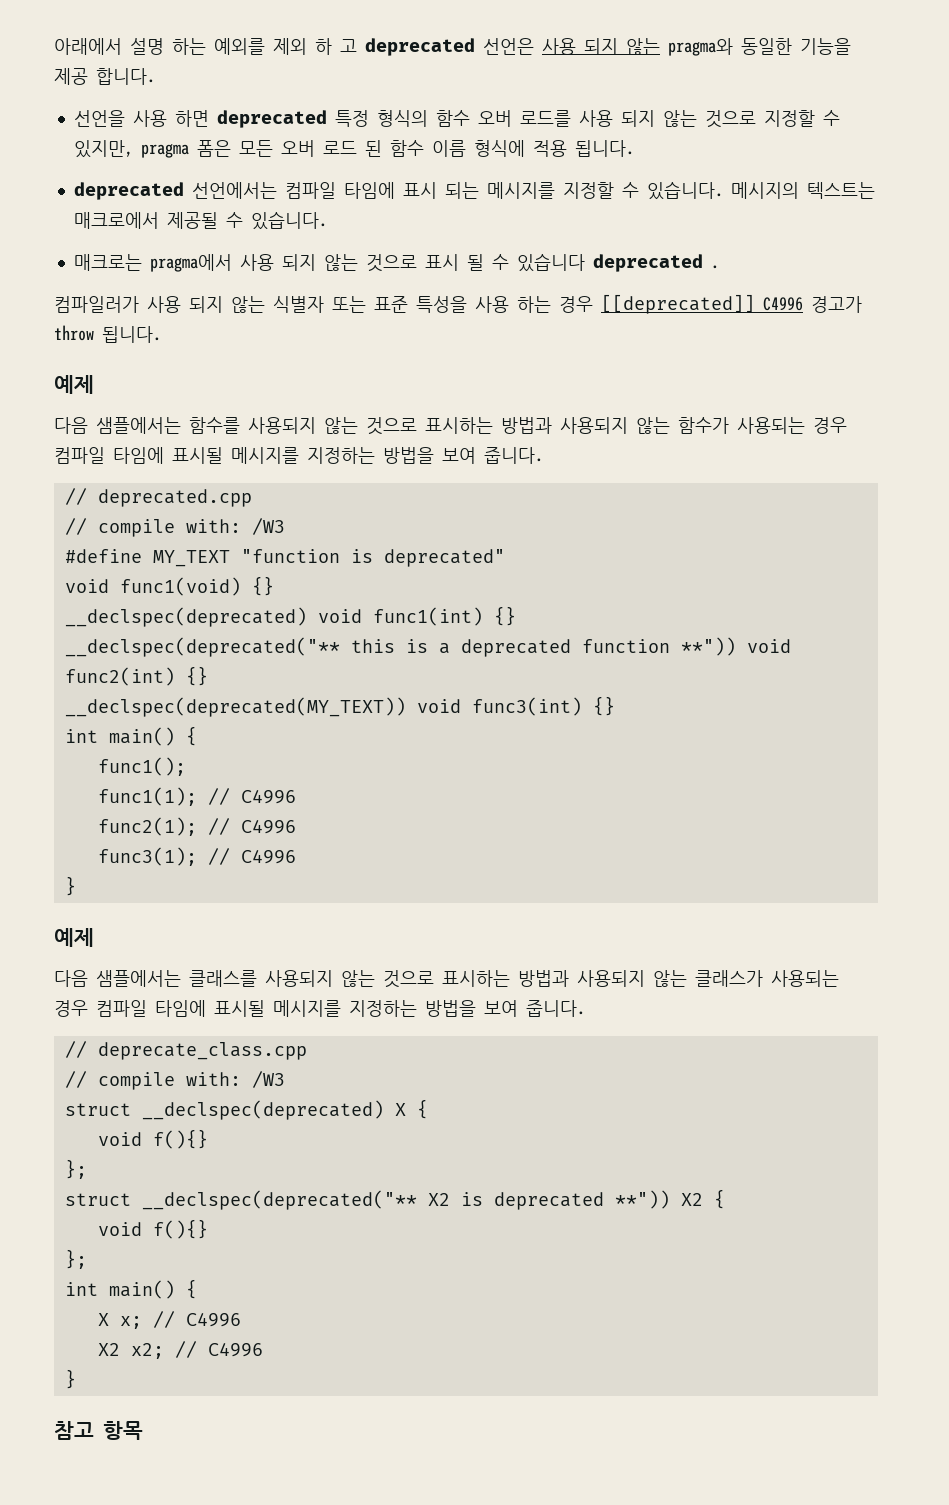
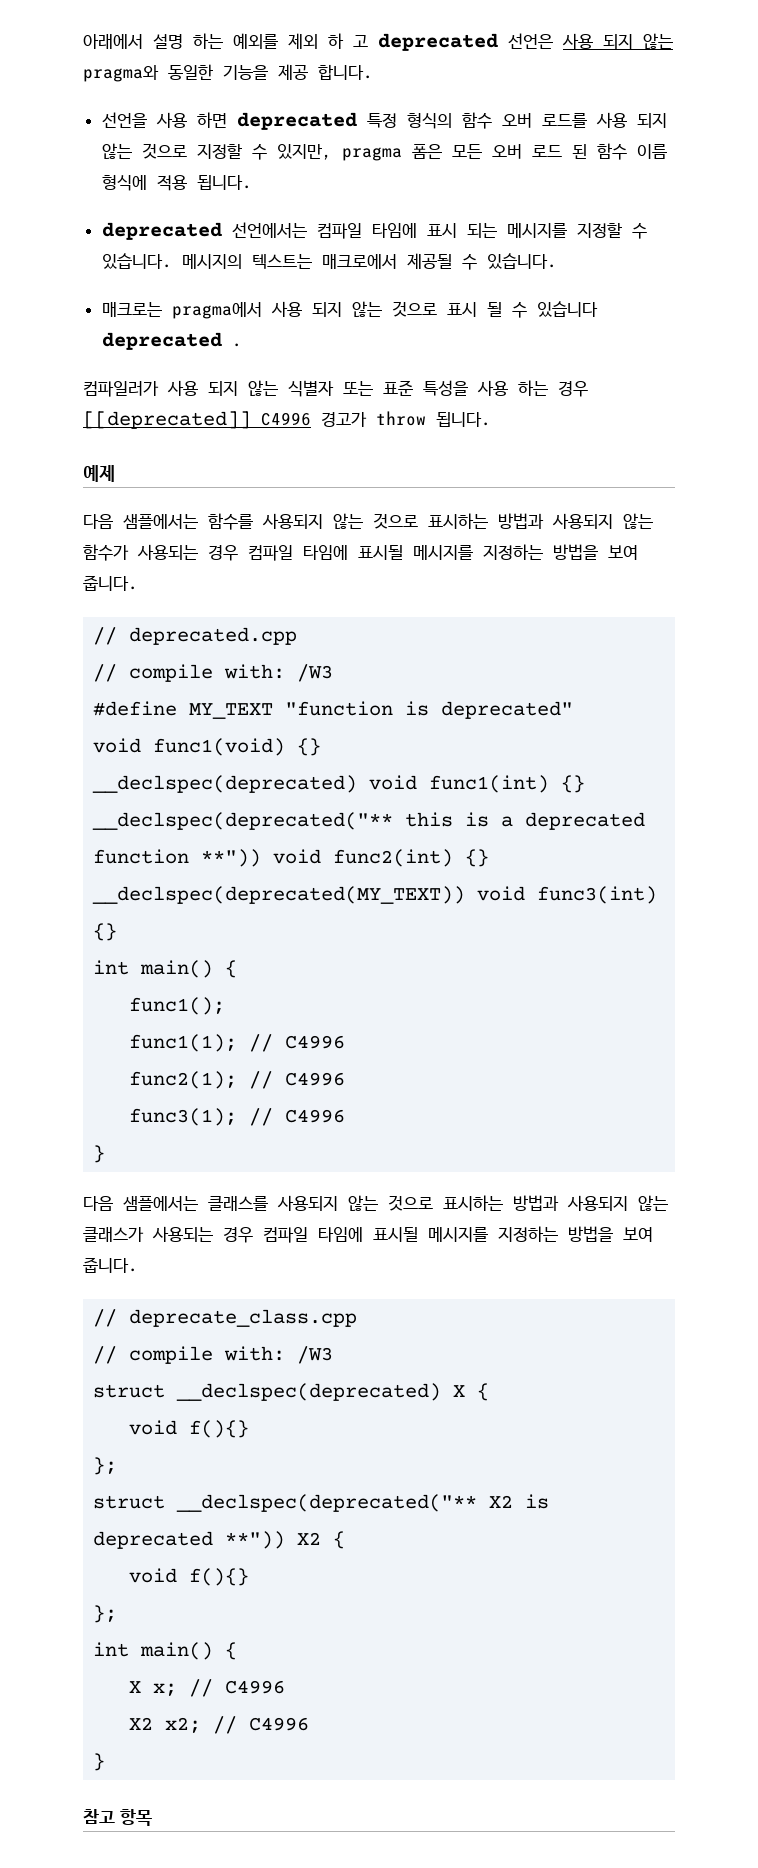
  func3(1); // C4996
  }
- 예제

